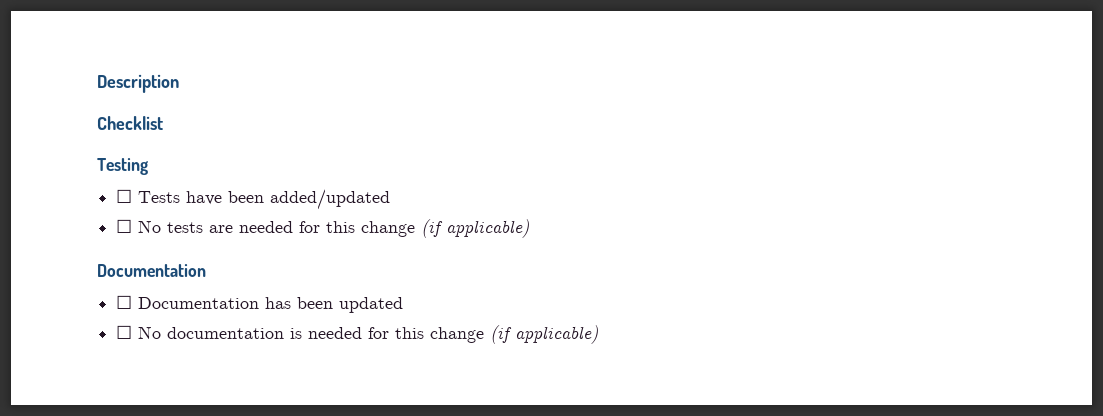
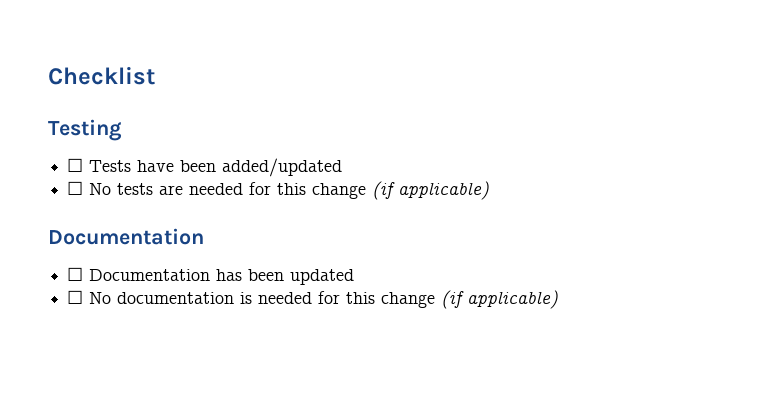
- Description

